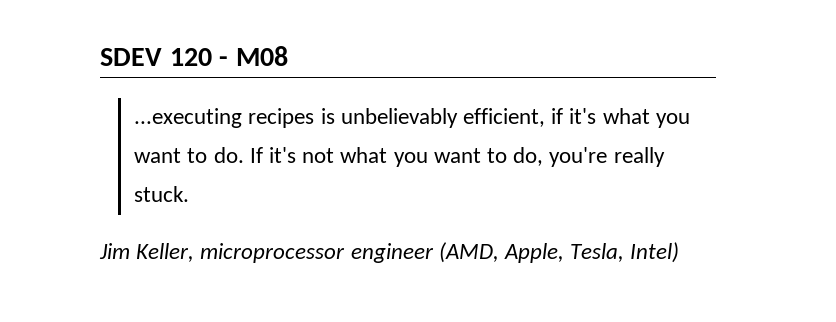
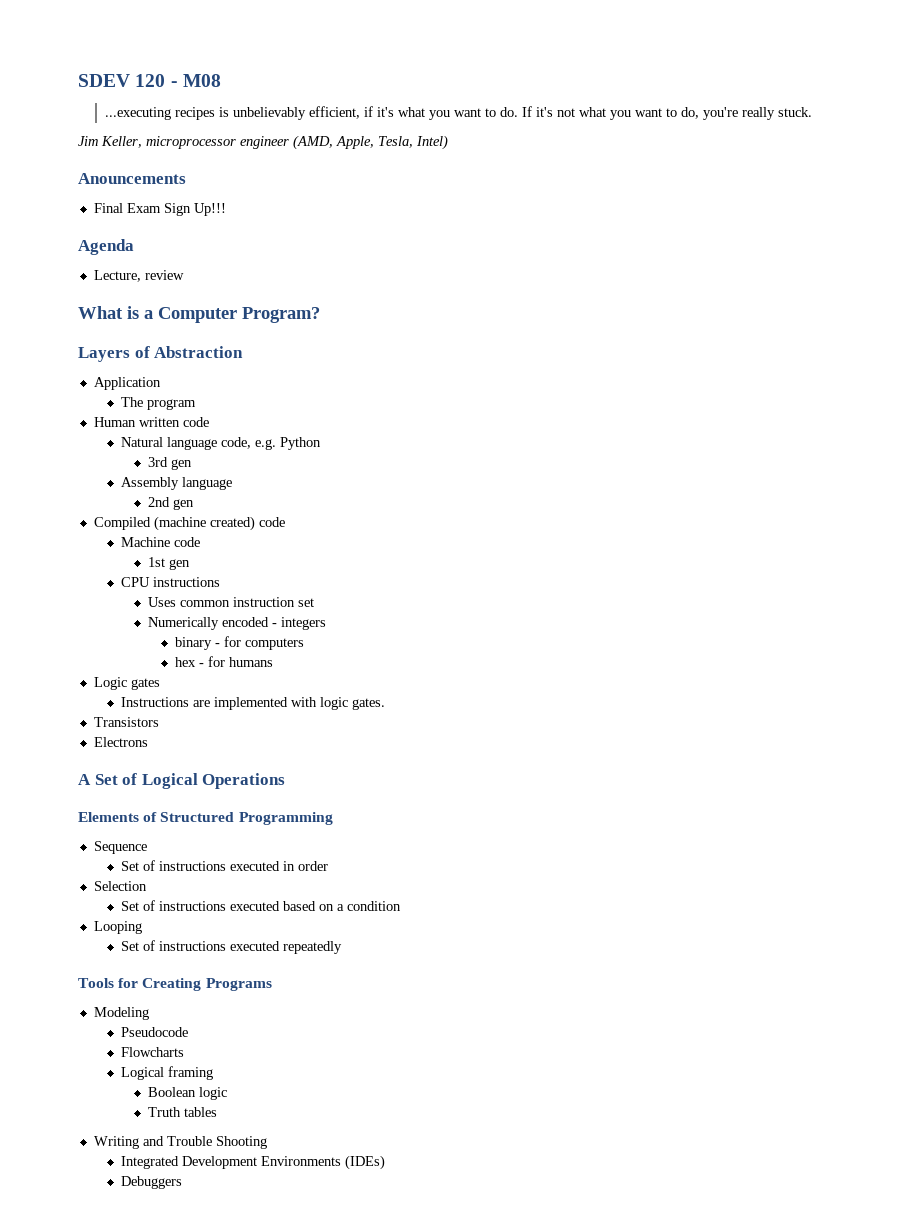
+ Anouncements
+ Final Exam Sign Up!!!
+ Agenda
+ Lecture, review
+ What is a Computer Program?
+ Layers of Abstraction
+ Application
+ The program
+ Human written code
+ Natural language code, e.g. Python
+ 3rd gen
+ Assembly language
+ 2nd gen
+ Compiled (machine created) code
+ Machine code
+ 1st gen
+ CPU instructions
+ Uses common instruction set
+ Numerically encoded - integers
+ binary - for computers
+ hex - for humans
+ Logic gates
+ Instructions are implemented with logic gates.
+ Transistors
+ Electrons
+ A Set of Logical Operations
+ Elements of Structured Programming
+ Sequence
+ Set of instructions executed in order
+ Selection
+ Set of instructions executed based on a condition
+ Looping
+ Set of instructions executed repeatedly
+ Tools for Creating Programs
+ Modeling
+ Pseudocode
+ Flowcharts
+ Logical framing
+ Boolean logic
+ Truth tables
+ Writing and Trouble Shooting
+ Integrated Development Environments (IDEs)
+ Debuggers

